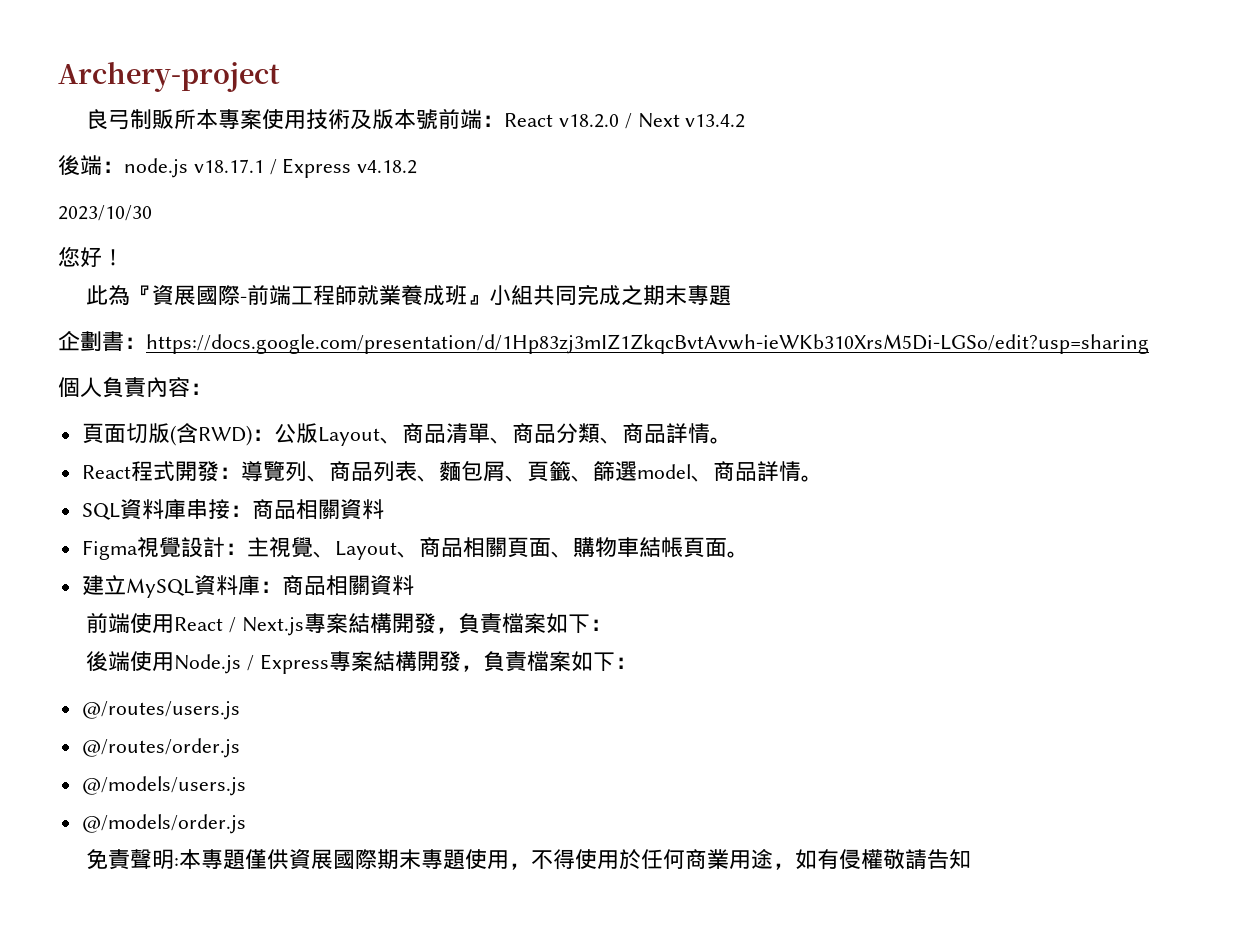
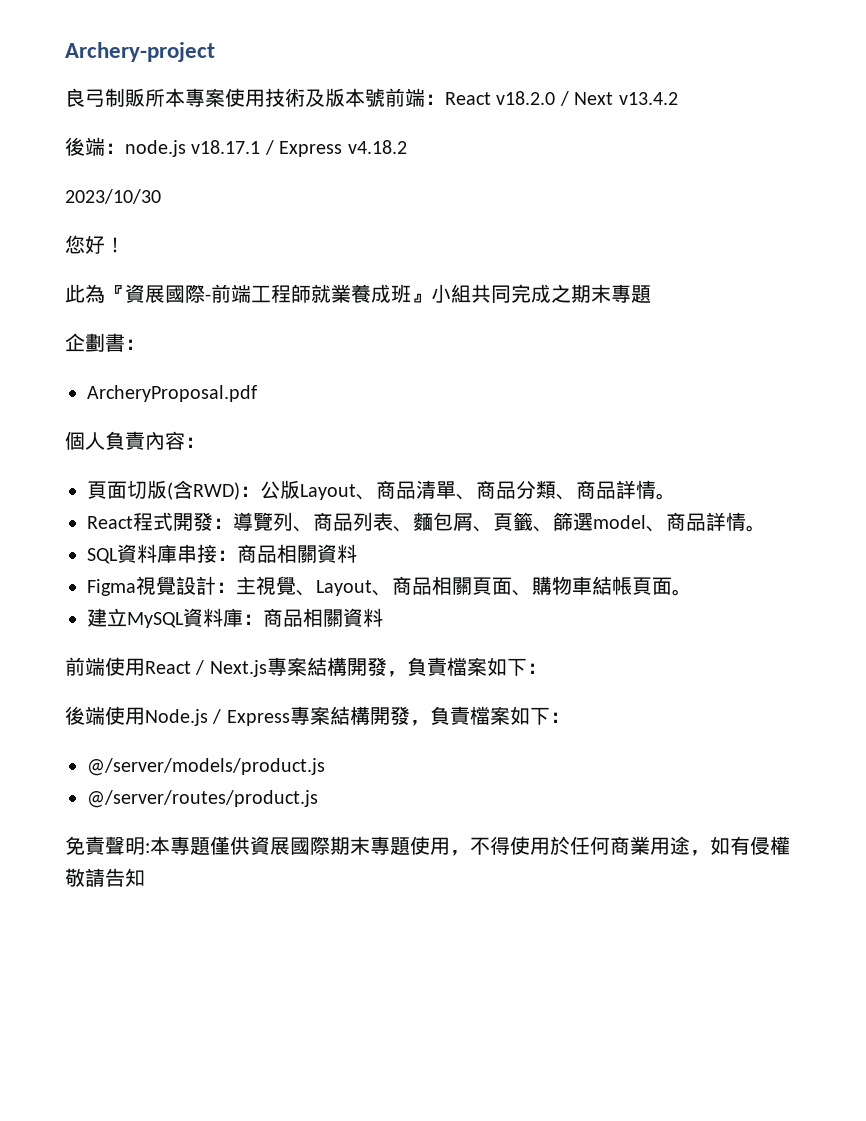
- 企劃書：https://docs.google.com/presentation/d/1Hp83zj3mIZ1ZkqcBvtAvwh-ieWKb310XrsM5Di-LGSo/edit?usp=sharing
+ 企劃書：
+ ArcheryProposal.pdf
- @/routes/users.js
- @/routes/order.js
- @/models/users.js
- @/models/order.js
+ @/server/models/product.js
+ @/server/routes/product.js

